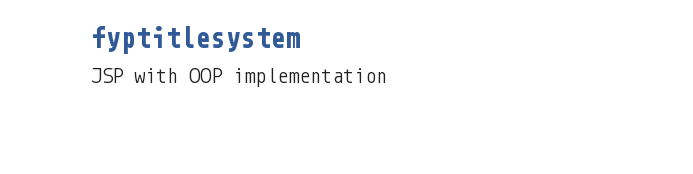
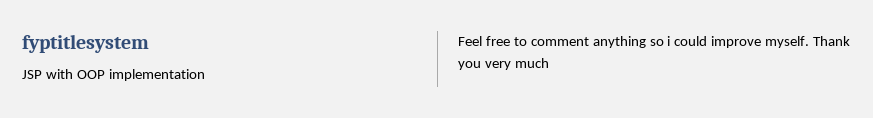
+ Feel free to comment anything so i could improve myself. Thank you very much

